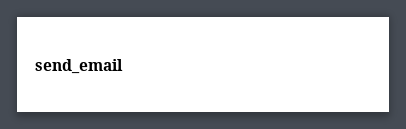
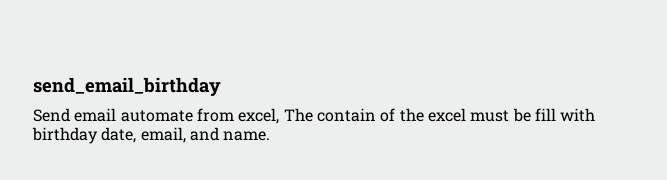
- send_email
+ send_email_birthday
+ Send email automate from excel, The contain of the excel must be fill with birthday date, email, and name.

